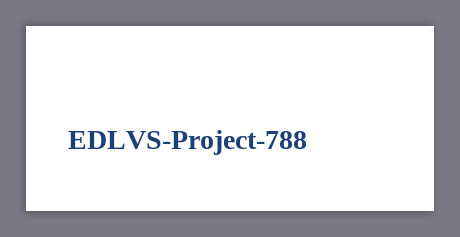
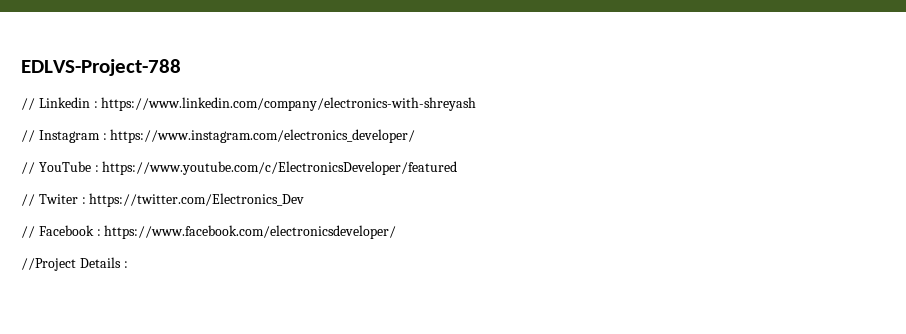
+ // Linkedin : https://www.linkedin.com/company/electronics-with-shreyash
+ // Instagram : https://www.instagram.com/electronics_developer/
+ // YouTube : https://www.youtube.com/c/ElectronicsDeveloper/featured
+ // Twiter : https://twitter.com/Electronics_Dev
+ // Facebook : https://www.facebook.com/electronicsdeveloper/
+ //Project Details :

